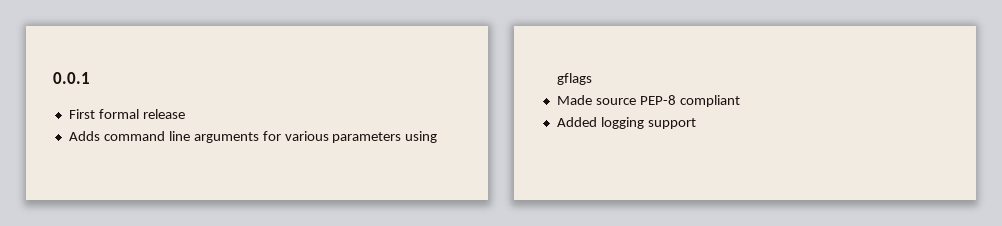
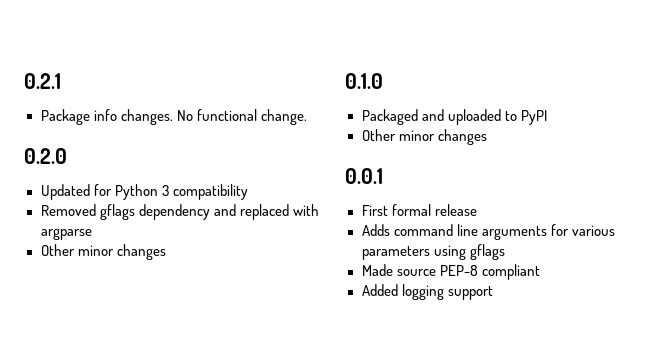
+ 0.2.1
+ Package info changes. No functional change.
+ 0.2.0
+ Updated for Python 3 compatibility
+ Removed gflags dependency and replaced with argparse
+ Other minor changes
+ 0.1.0
+ Packaged and uploaded to PyPI
+ Other minor changes

